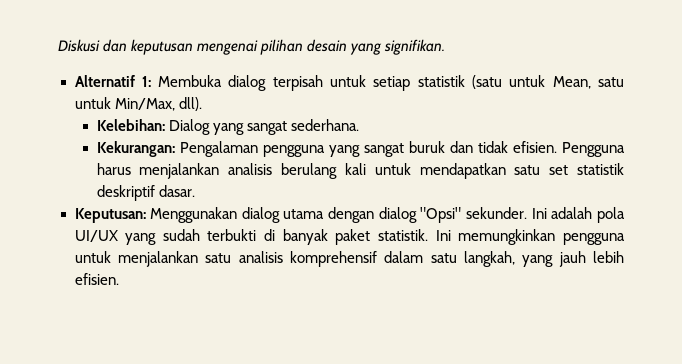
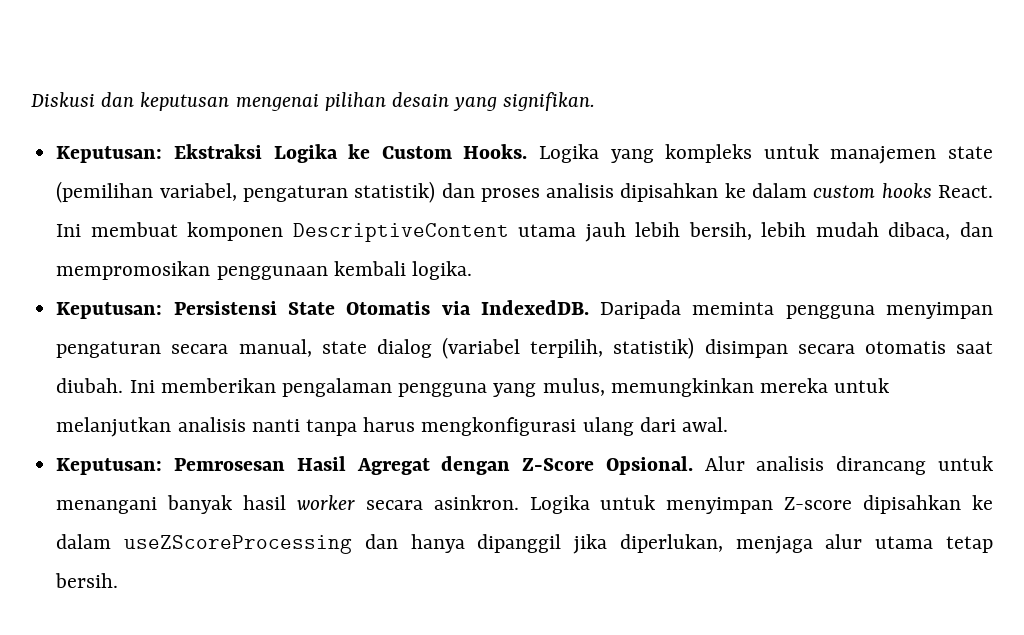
- Alternatif 1: Membuka dialog terpisah untuk setiap statistik (satu untuk Mean, satu untuk Min/Max, dll).
- Kelebihan: Dialog yang sangat sederhana.
- Kekurangan: Pengalaman pengguna yang sangat buruk dan tidak efisien. Pengguna harus menjalankan analisis berulang kali untuk mendapatkan satu set statistik deskriptif dasar.
- Keputusan: Menggunakan dialog utama dengan dialog "Opsi" sekunder. Ini adalah pola UI/UX yang sudah terbukti di banyak paket statistik. Ini memungkinkan pengguna untuk menjalankan satu analisis komprehensif dalam satu langkah, yang jauh lebih efisien.
+ Keputusan: Ekstraksi Logika ke Custom Hooks. Logika yang kompleks untuk manajemen state (pemilihan variabel, pengaturan statistik) dan proses analisis dipisahkan ke dalam custom hooks React. Ini membuat komponen DescriptiveContent utama jauh lebih bersih, lebih mudah dibaca, dan mempromosikan penggunaan kembali logika.
+ Keputusan: Persistensi State Otomatis via IndexedDB. Daripada meminta pengguna menyimpan pengaturan secara manual, state dialog (variabel terpilih, statistik) disimpan secara otomatis saat diubah. Ini memberikan pengalaman pengguna yang mulus, memungkinkan mereka untuk melanjutkan analisis nanti tanpa harus mengkonfigurasi ulang dari awal.
+ Keputusan: Pemrosesan Hasil Agregat dengan Z-Score Opsional. Alur analisis dirancang untuk menangani banyak hasil worker secara asinkron. Logika untuk menyimpan Z-score dipisahkan ke dalam useZScoreProcessing dan hanya dipanggil jika diperlukan, menjaga alur utama tetap bersih.

